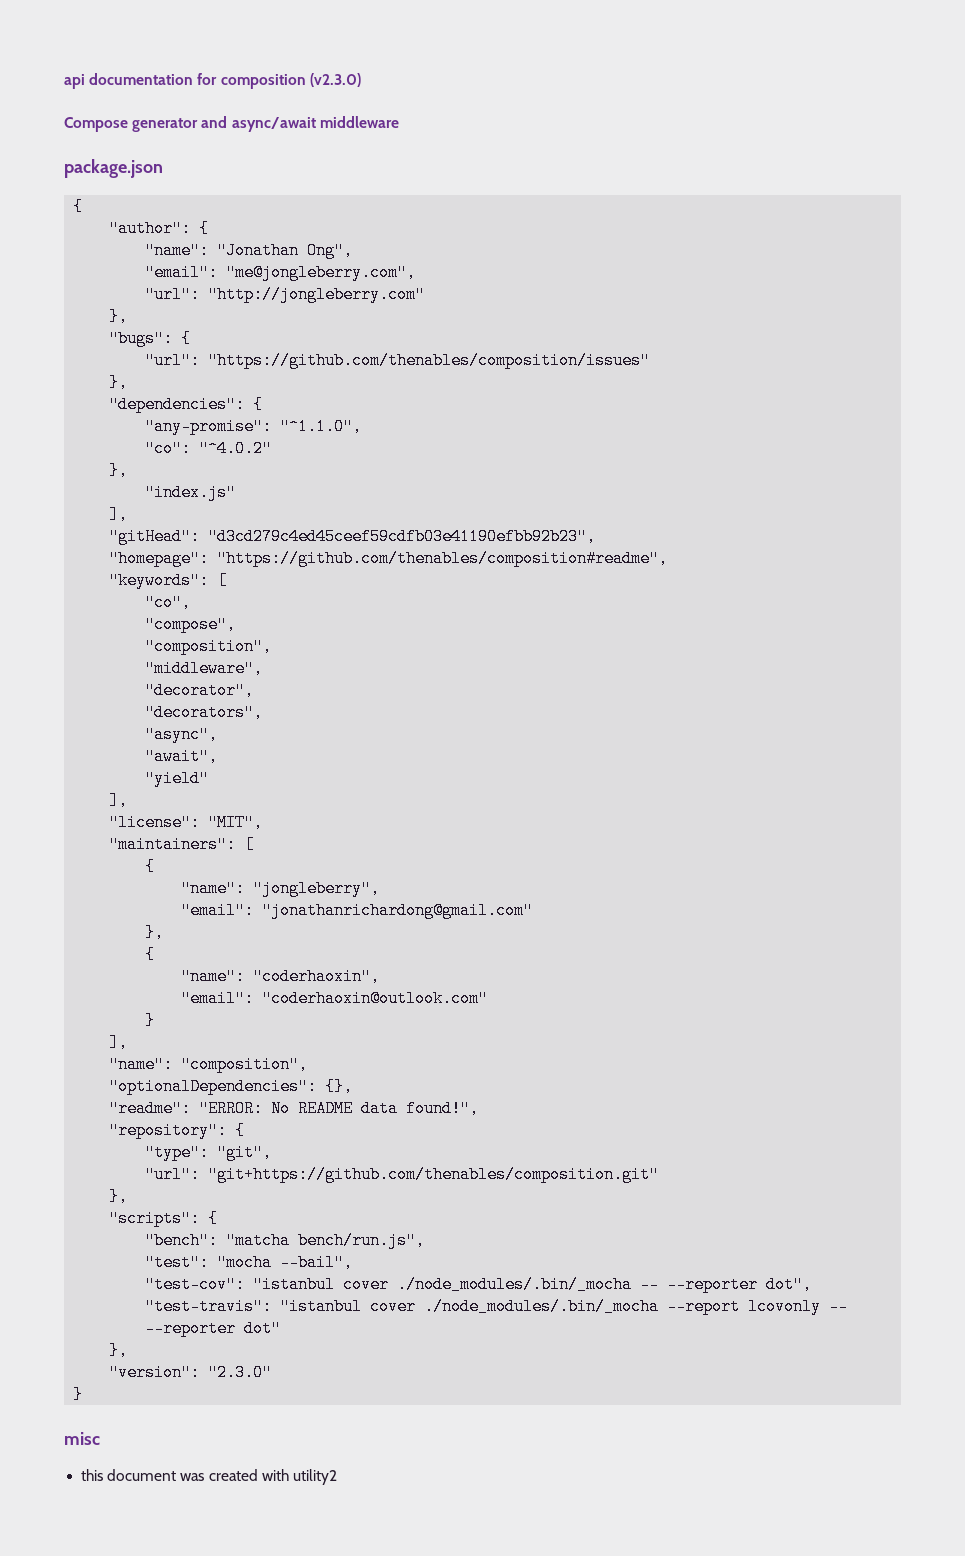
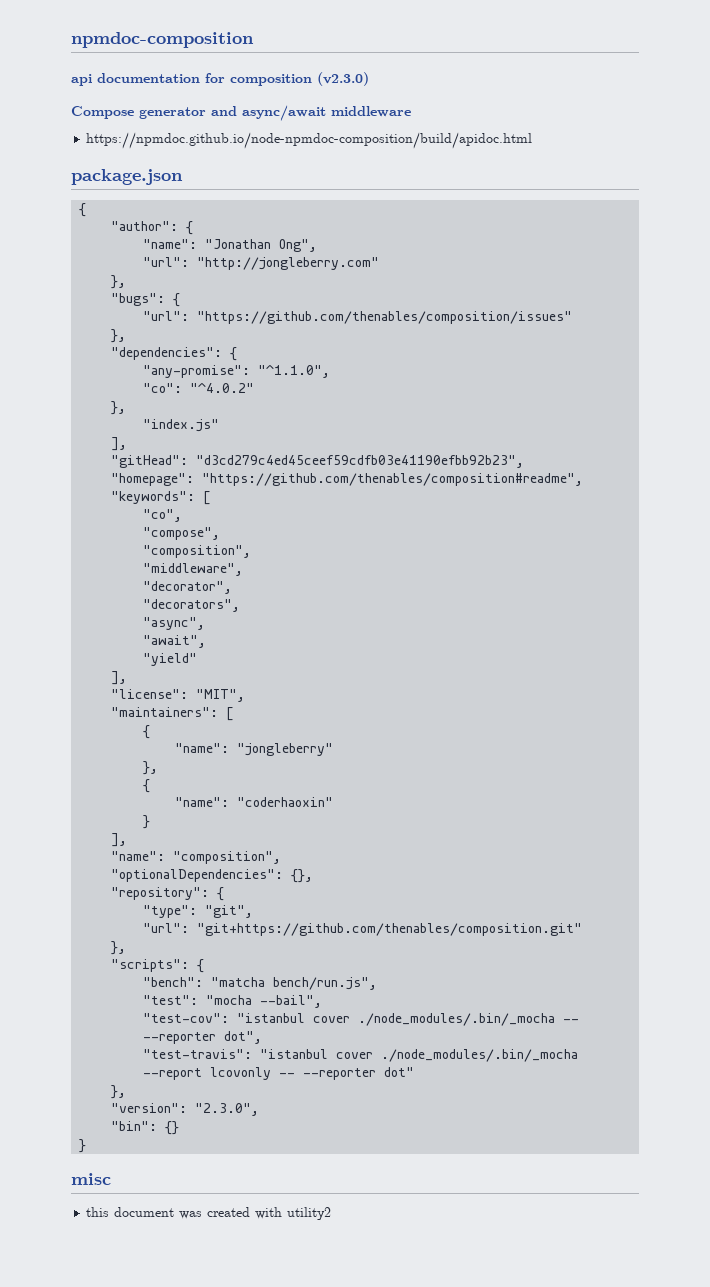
+ npmdoc-composition
+ https://npmdoc.github.io/node-npmdoc-composition/build/apidoc.html
- "email": "me@jongleberry.com",
- "name": "jongleberry",
- "email": "jonathanrichardong@gmail.com"
+ "name": "jongleberry"
- "name": "coderhaoxin",
- "email": "coderhaoxin@outlook.com"
+ "name": "coderhaoxin"
- "readme": "ERROR: No README data found!",
- "version": "2.3.0"
+ "version": "2.3.0",
+ "bin": {}

